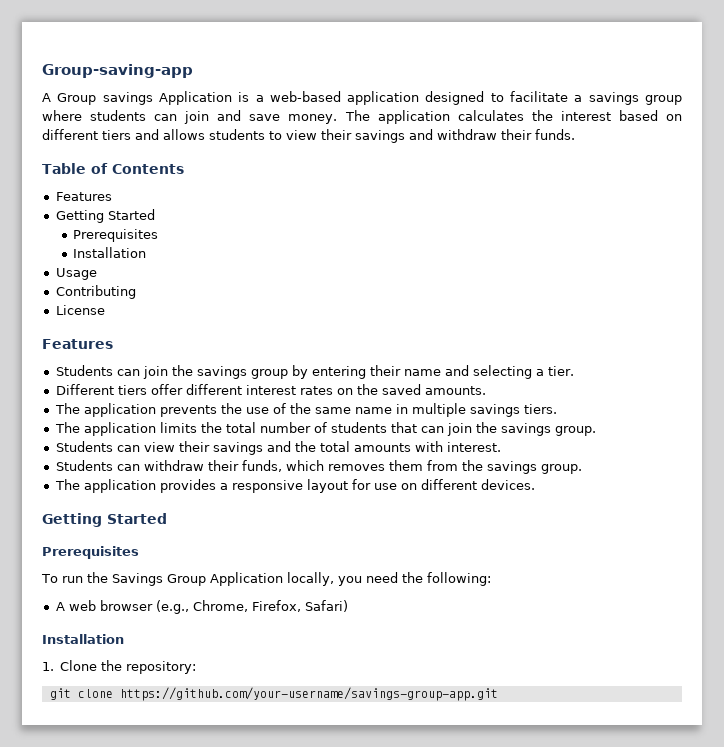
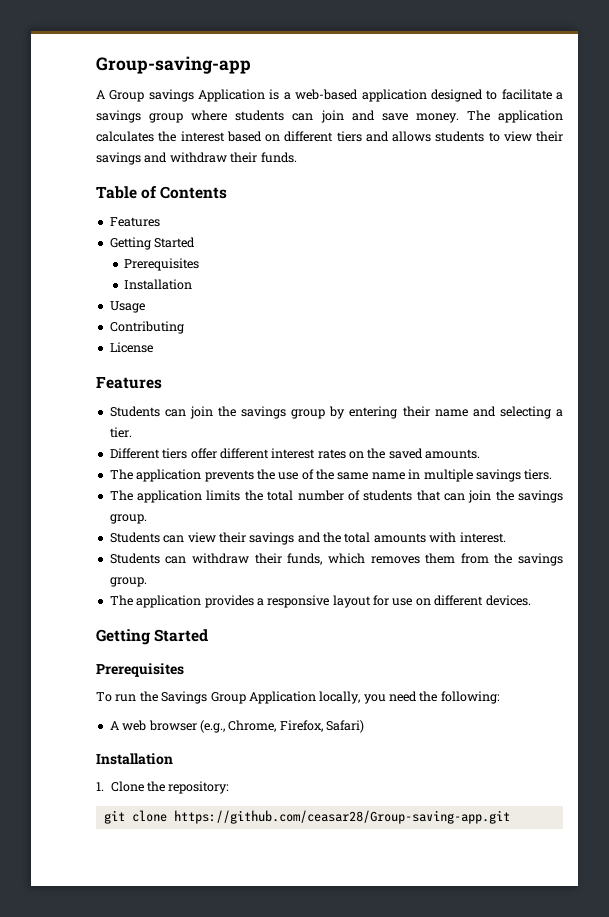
- git clone https://github.com/your-username/savings-group-app.git
+ git clone https://github.com/ceasar28/Group-saving-app.git

